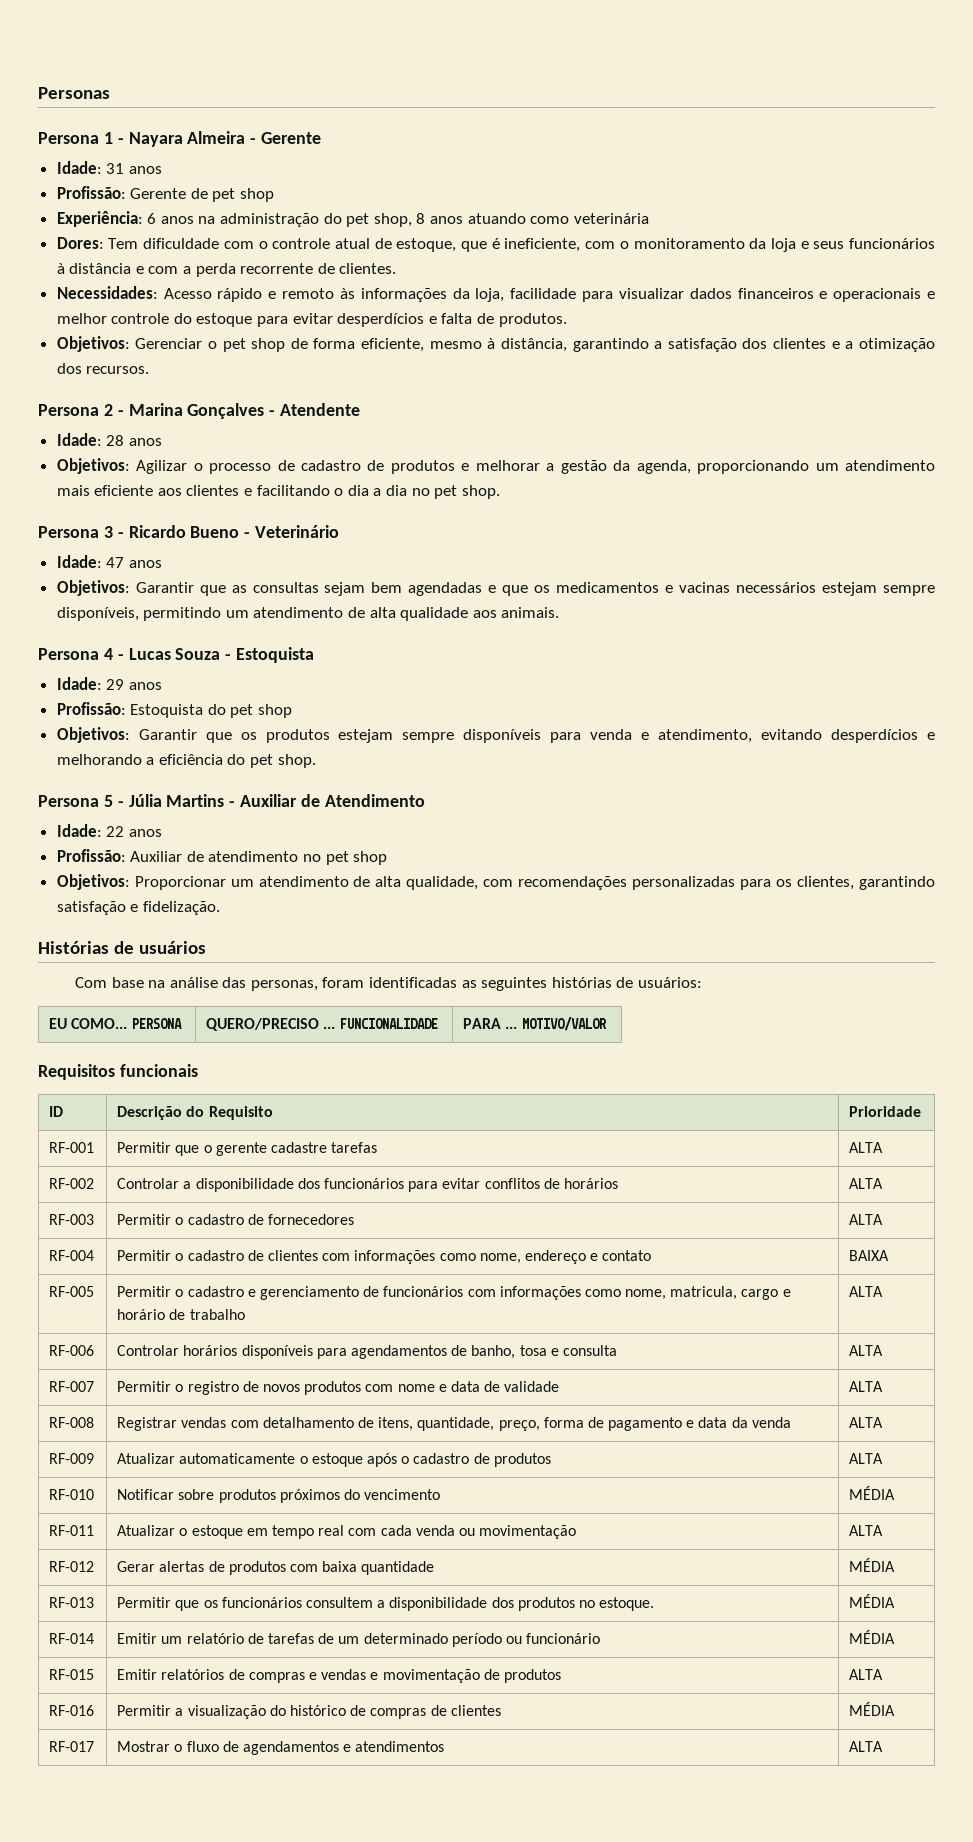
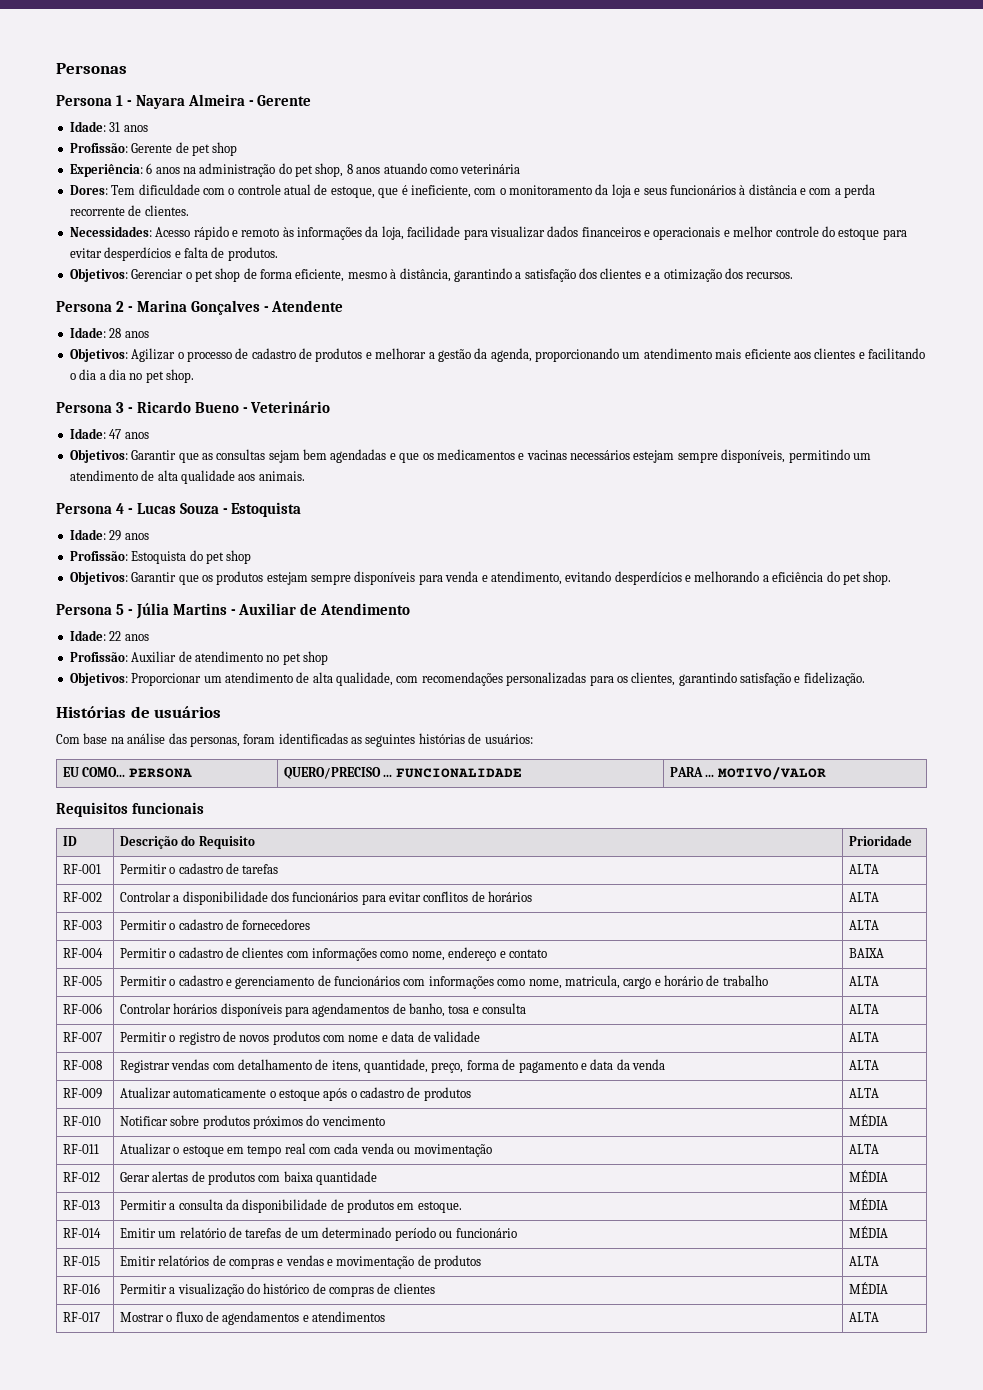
- RF-001 | Permitir que o gerente cadastre tarefas | ALTA
+ RF-001 | Permitir o cadastro de tarefas | ALTA
- RF-013 | Permitir que os funcionários consultem a disponibilidade dos produtos no estoque. | MÉDIA
+ RF-013 | Permitir a consulta da disponibilidade de produtos em estoque. | MÉDIA

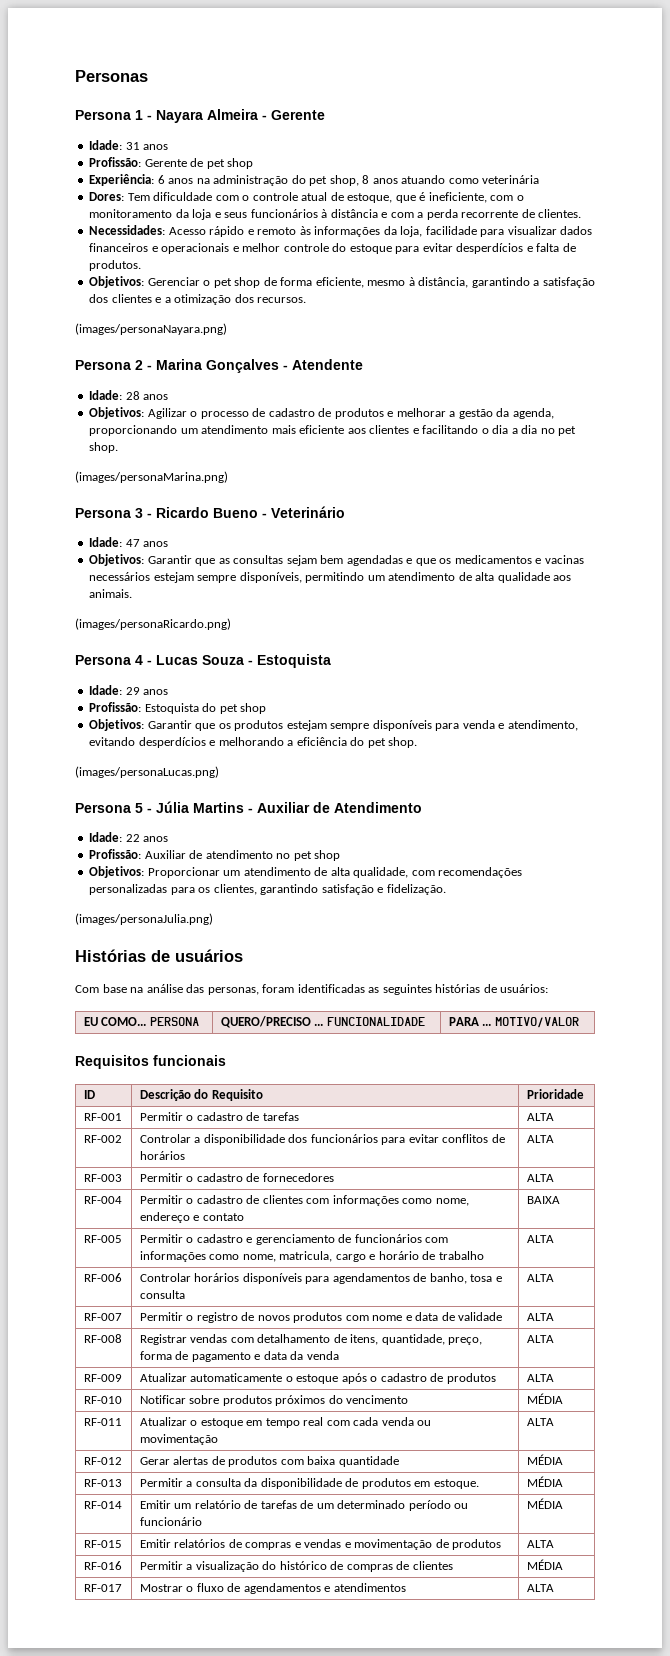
+ (images/personaNayara.png)
+ (images/personaMarina.png)
+ (images/personaRicardo.png)
+ (images/personaLucas.png)
+ (images/personaJulia.png)

